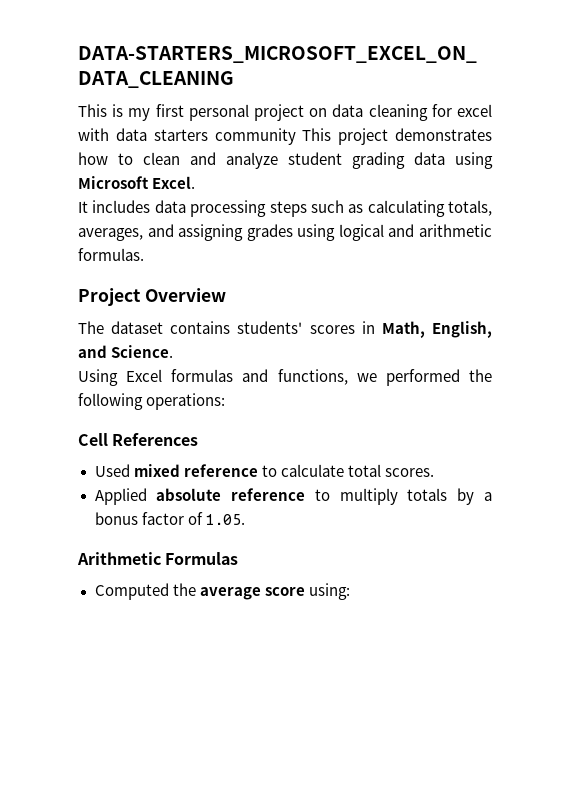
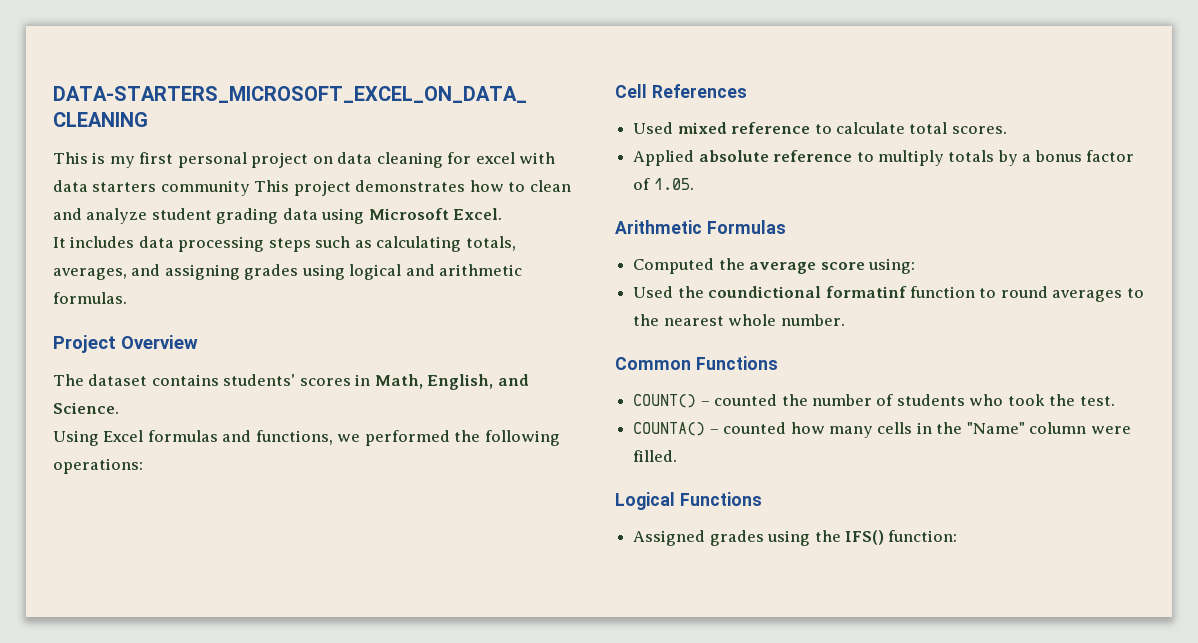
+ Used the coundictional formatinf function to round averages to the nearest whole number.
+ Common Functions
+ COUNT() – counted the number of students who took the test.
+ COUNTA() – counted how many cells in the "Name" column were filled.
+ Logical Functions
+ Assigned grades using the IFS() function:

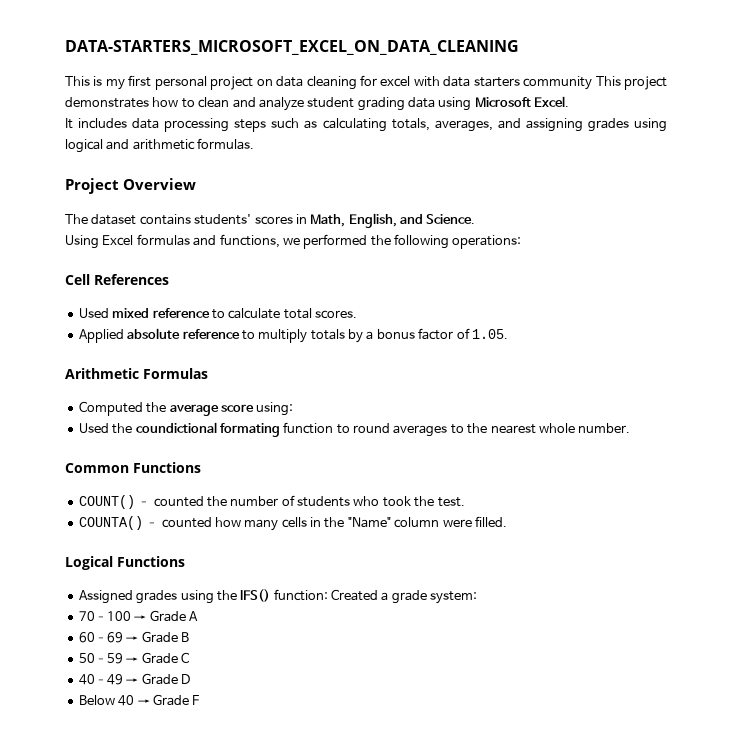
- Used the coundictional formatinf function to round averages to the nearest whole number.
+ Used the coundictional formating function to round averages to the nearest whole number.
- Assigned grades using the IFS() function:
+ Assigned grades using the IFS() function: Created a grade system:
+ 70–100 → Grade A
+ 60–69 → Grade B
+ 50–59 → Grade C
+ 40–49 → Grade D
+ Below 40 → Grade F

